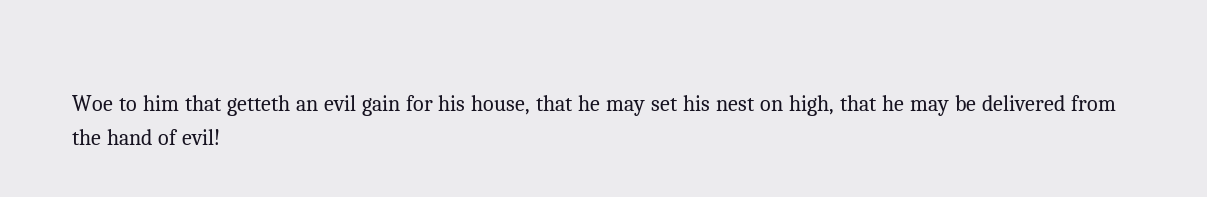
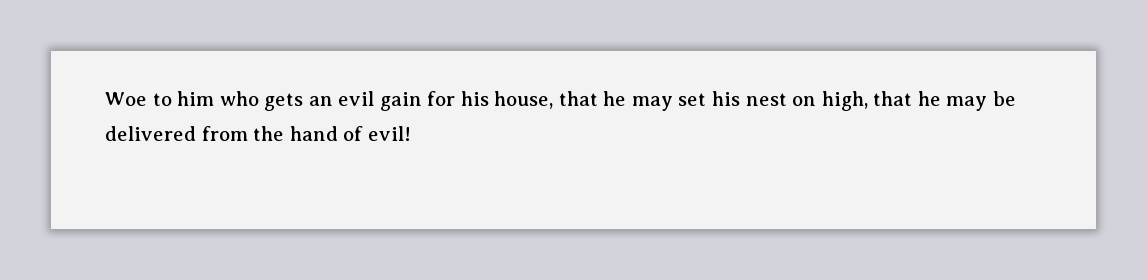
- Woe to him that getteth an evil gain for his house, that he may set his nest on high, that he may be delivered from the hand of evil!
+ Woe to him who gets an evil gain for his house, that he may set his nest on high, that he may be delivered from the hand of evil!

